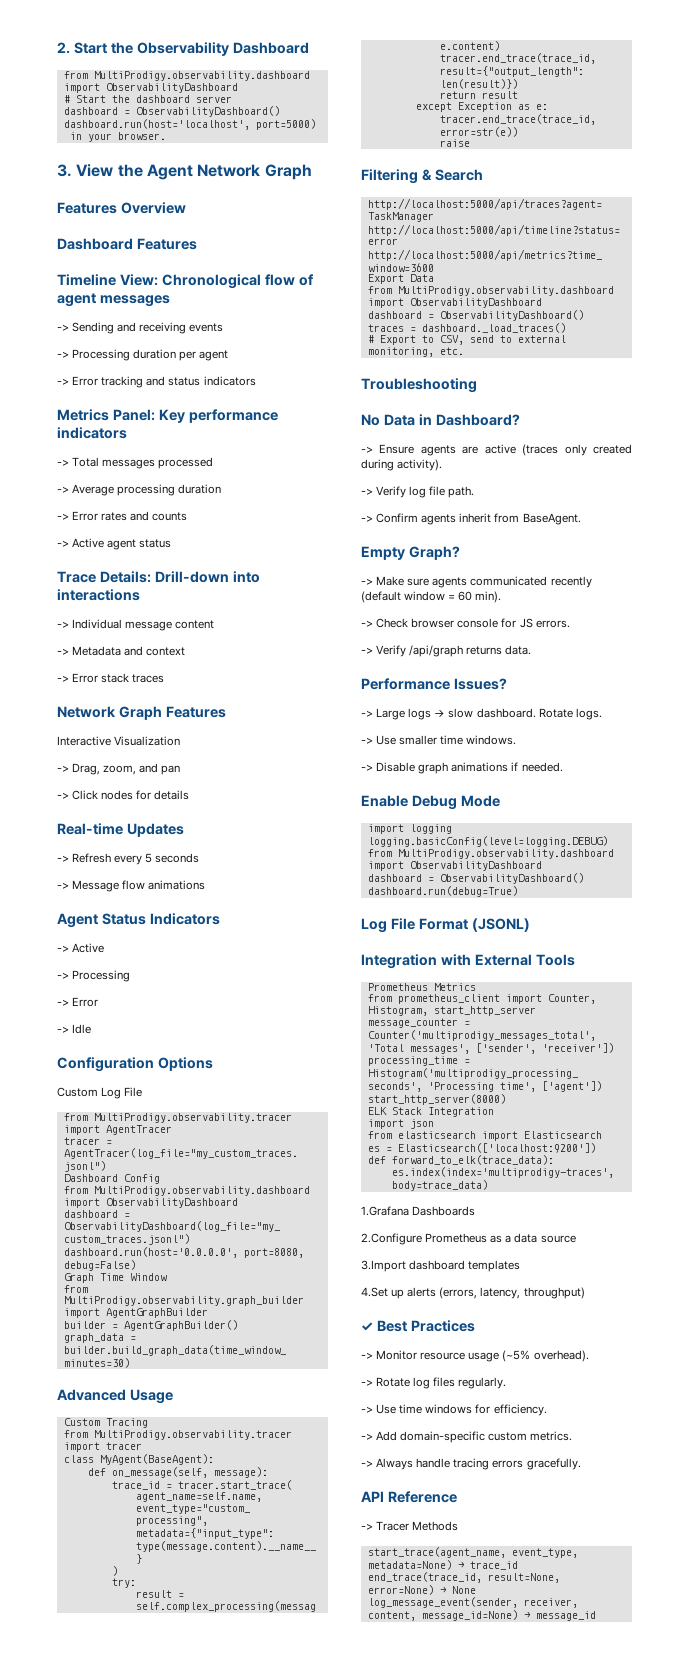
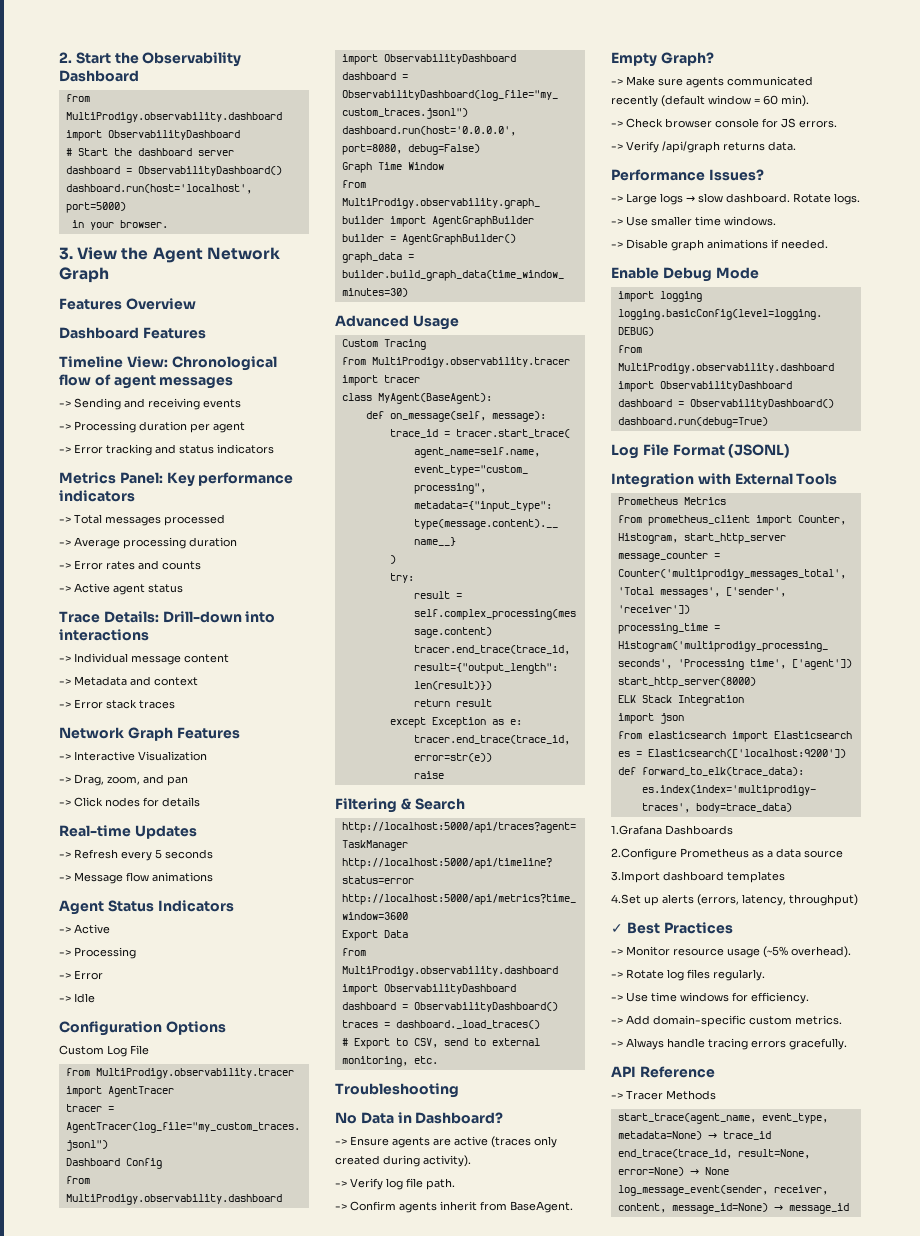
- Interactive Visualization
+ -> Interactive Visualization

